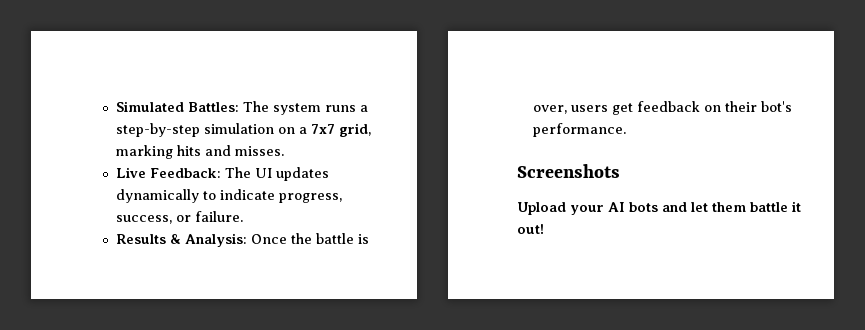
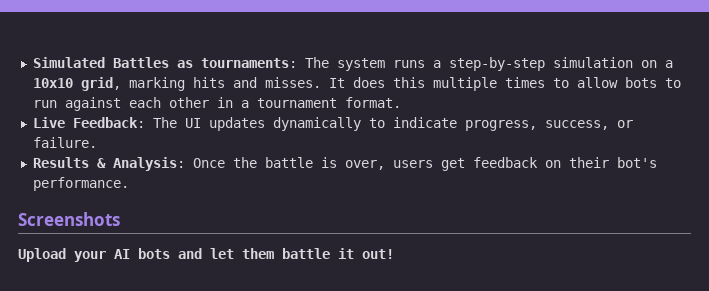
- Simulated Battles: The system runs a step-by-step simulation on a 7x7 grid, marking hits and misses.
+ Simulated Battles as tournaments: The system runs a step-by-step simulation on a 10x10 grid, marking hits and misses. It does this multiple times to allow bots to run against each other in a tournament format.

